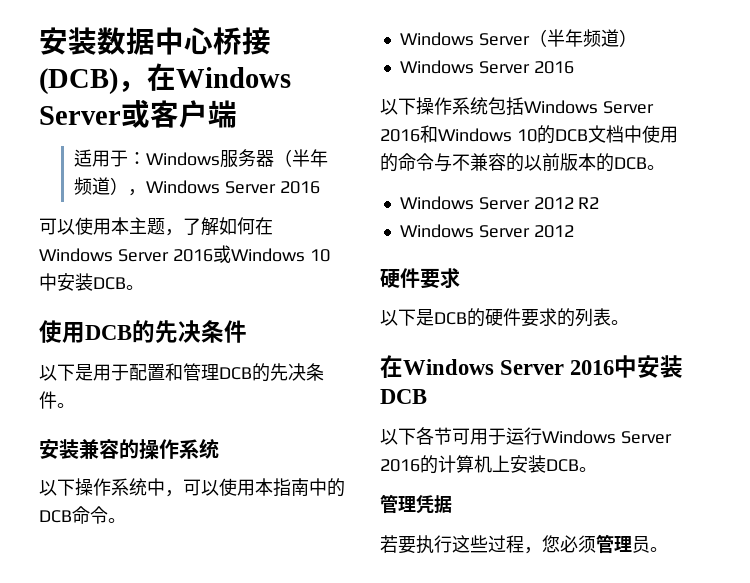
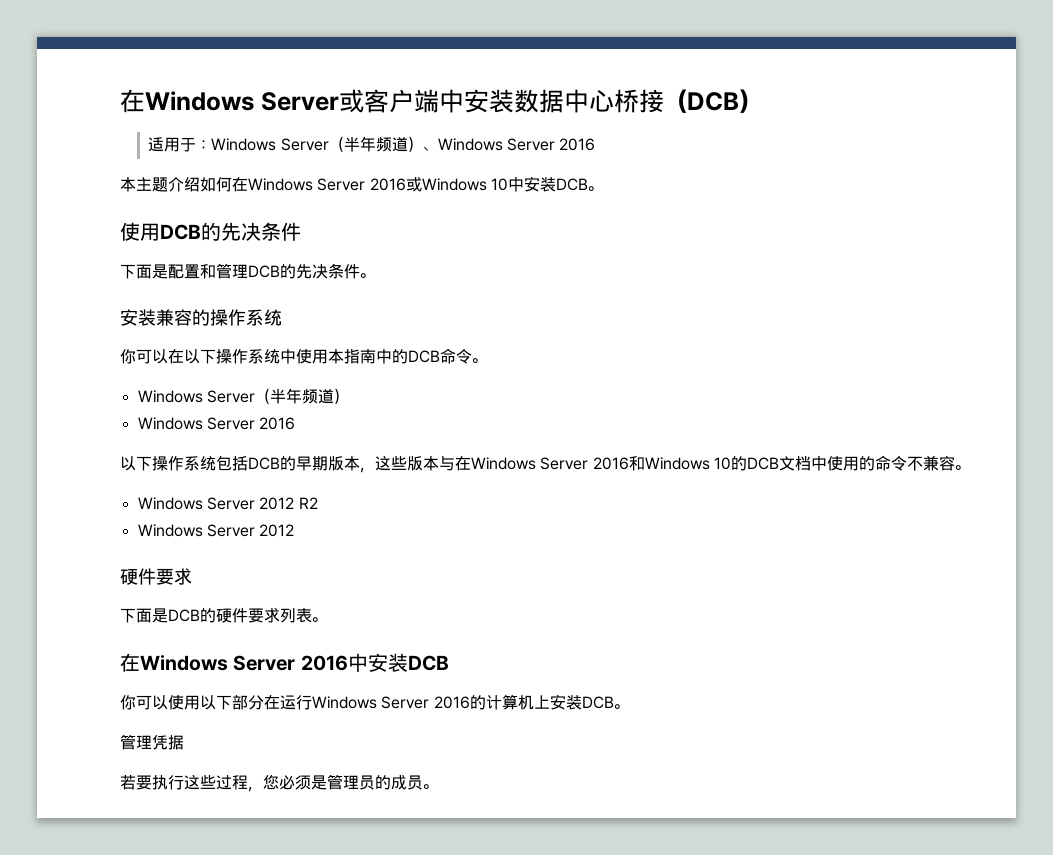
- 安装数据中心桥接(DCB)，在Windows Server或客户端
+ 在Windows Server或客户端中安装数据中心桥接（DCB）
- 适用于：Windows服务器（半年频道），Windows Server 2016
- 可以使用本主题，了解如何在Windows Server 2016或Windows 10中安装DCB。
+ 适用于：Windows Server（半年频道）、Windows Server 2016
+ 本主题介绍如何在Windows Server 2016或Windows 10中安装DCB。
- 以下是用于配置和管理DCB的先决条件。
+ 下面是配置和管理DCB的先决条件。
- 以下操作系统中，可以使用本指南中的DCB命令。
+ 你可以在以下操作系统中使用本指南中的DCB命令。
- 以下操作系统包括Windows Server 2016和Windows 10的DCB文档中使用的命令与不兼容的以前版本的DCB。
+ 以下操作系统包括DCB的早期版本，这些版本与在Windows Server 2016和Windows 10的DCB文档中使用的命令不兼容。
- 以下是DCB的硬件要求的列表。
+ 下面是DCB的硬件要求列表。
- 以下各节可用于运行Windows Server 2016的计算机上安装DCB。
+ 你可以使用以下部分在运行Windows Server 2016的计算机上安装DCB。
- 若要执行这些过程，您必须管理员。
+ 若要执行这些过程，您必须是管理员的成员。

